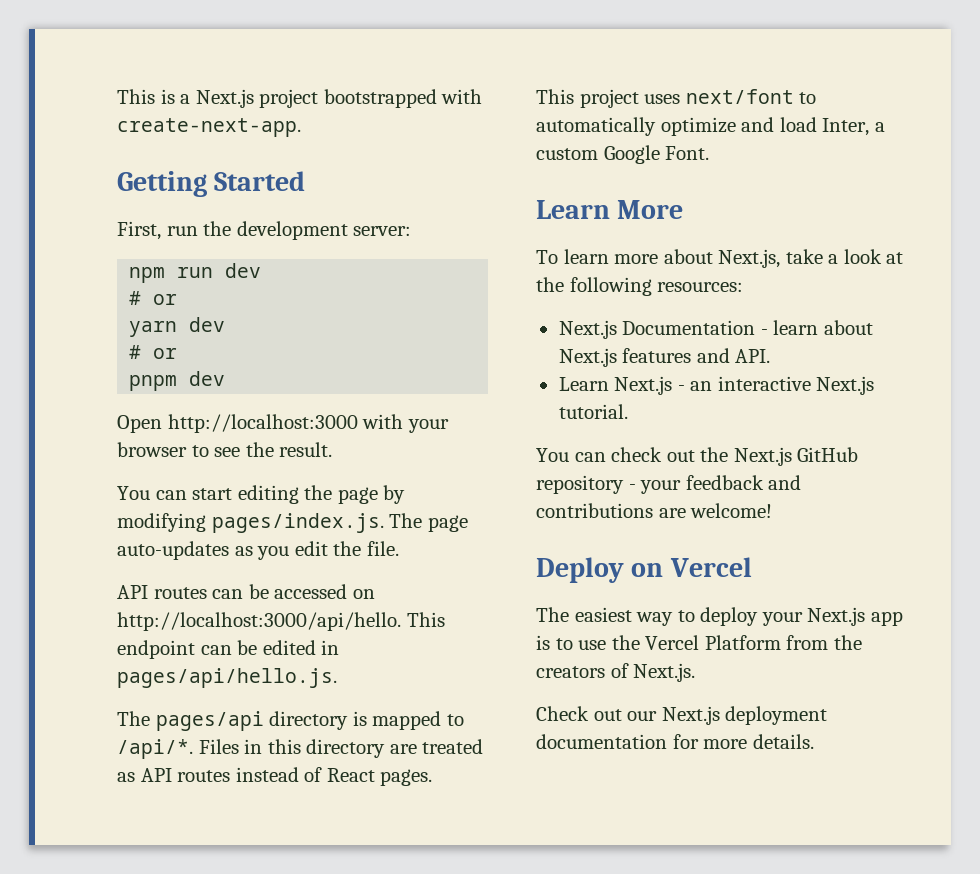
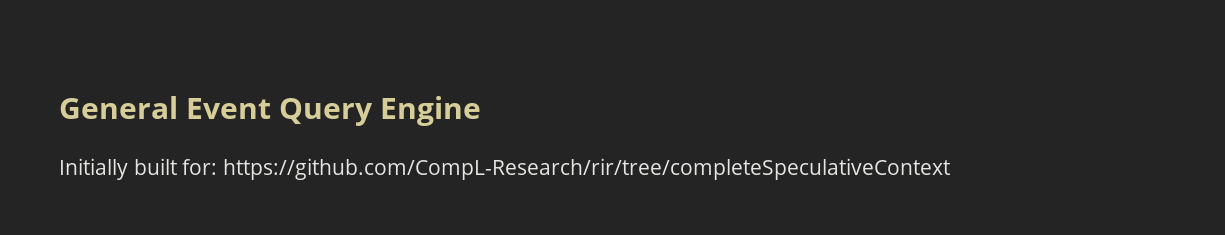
- This is a Next.js project bootstrapped with create-next-app.
- Getting Started
- First, run the development server:
- npm run dev
- # or
- yarn dev
- # or
- pnpm dev
- Open http://localhost:3000 with your browser to see the result.
- You can start editing the page by modifying pages/index.js. The page auto-updates as you edit the file.
- API routes can be accessed on http://localhost:3000/api/hello. This endpoint can be edited in pages/api/hello.js.
- The pages/api directory is mapped to /api/*. Files in this directory are treated as API routes instead of React pages.
- This project uses next/font to automatically optimize and load Inter, a custom Google Font.
- Learn More
- To learn more about Next.js, take a look at the following resources:
- Next.js Documentation - learn about Next.js features and API.
- Learn Next.js - an interactive Next.js tutorial.
- You can check out the Next.js GitHub repository - your feedback and contributions are welcome!
- Deploy on Vercel
- The easiest way to deploy your Next.js app is to use the Vercel Platform from the creators of Next.js.
- Check out our Next.js deployment documentation for more details.
+ General Event Query Engine
+ Initially built for: https://github.com/CompL-Research/rir/tree/completeSpeculativeContext

